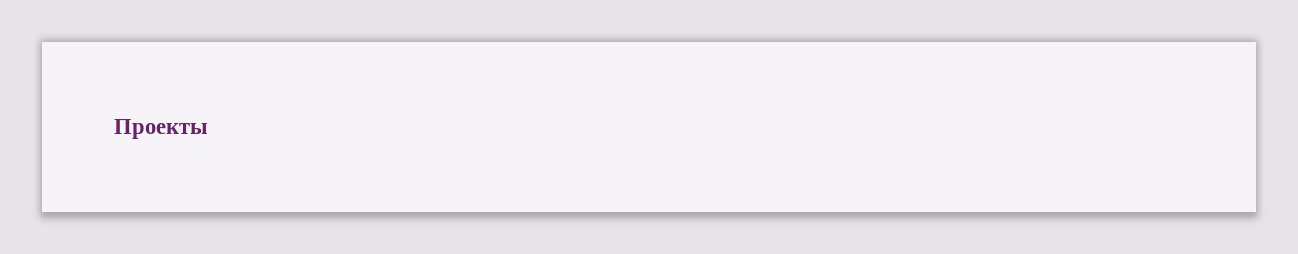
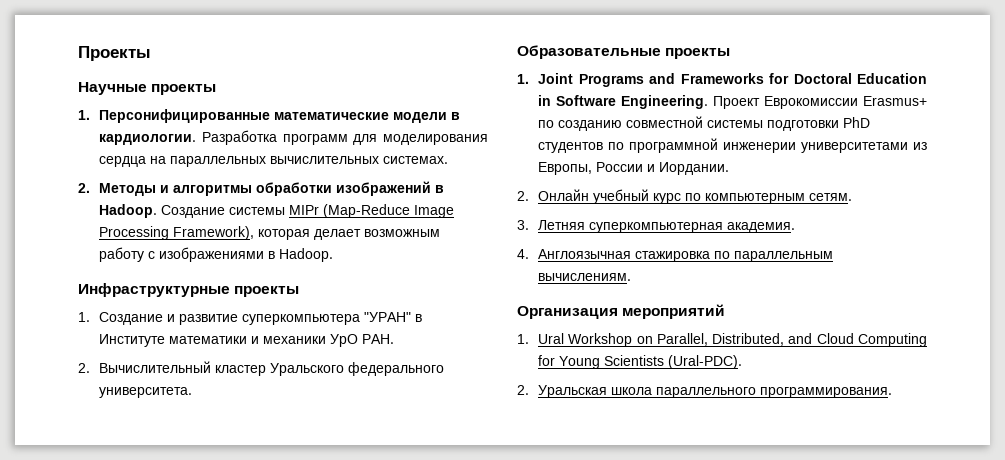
+ Научные проекты
+ 1. Персонифицированные математические модели в кардиологии. Разработка программ для моделирования сердца на параллельных вычислительных системах.
+ 2. Методы и алгоритмы обработки изображений в Hadoop. Создание системы MIPr (Map-Reduce Image Processing Framework), которая делает возможным работу с изображениями в Hadoop.
+ Инфраструктурные проекты
+ 1. Создание и развитие суперкомпьютера "УРАН" в Институте математики и механики УрО РАН.
+ 2. Вычислительный кластер Уральского федерального университета.
+ Образовательные проекты
+ 1. Joint Programs and Frameworks for Doctoral Education in Software Engineering. Проект Еврокомиссии Erasmus+ по созданию совместной системы подготовки PhD студентов по программной инженерии университетами из Европы, России и Иордании.
+ 2. Онлайн учебный курс по компьютерным сетям.
+ 3. Летняя суперкомпьютерная академия.
+ 4. Англоязычная стажировка по параллельным вычислениям.
+ Организация мероприятий
+ 1. Ural Workshop on Parallel, Distributed, and Cloud Computing for Young Scientists (Ural-PDC).
+ 2. Уральская школа параллельного программирования.

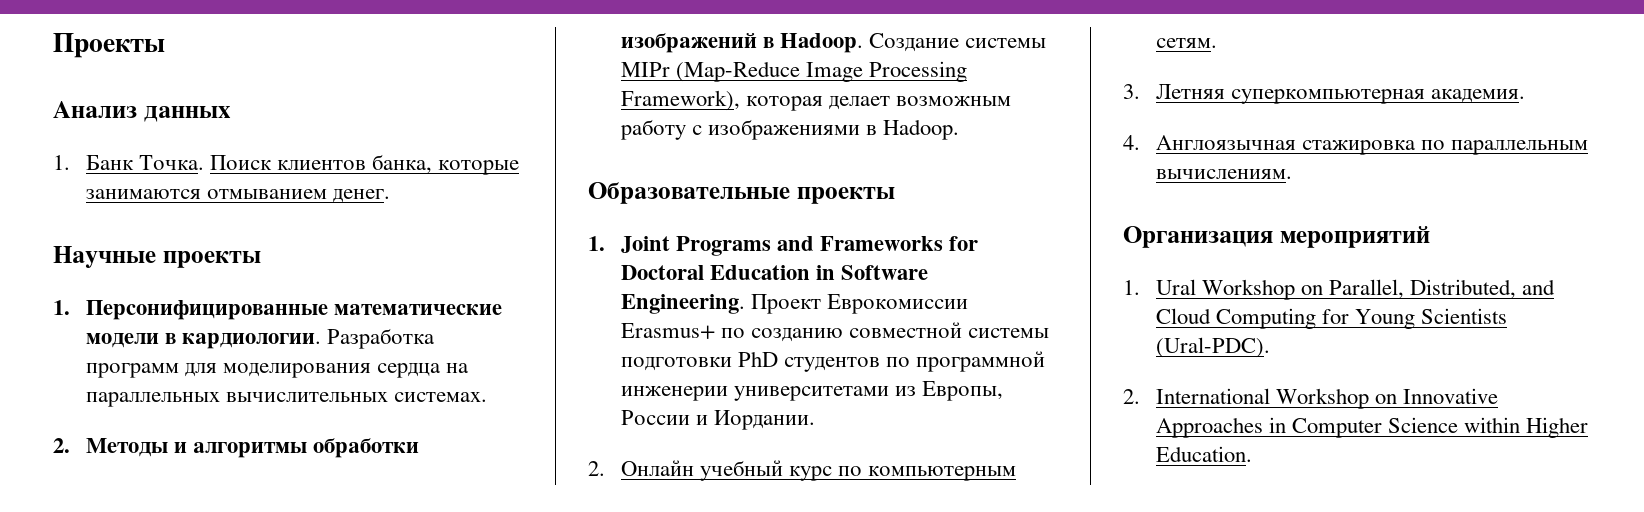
+ Анализ данных
+ 1. Банк Точка. Поиск клиентов банка, которые занимаются отмыванием денег.
- Инфраструктурные проекты
- 1. Создание и развитие суперкомпьютера "УРАН" в Институте математики и механики УрО РАН.
- 2. Вычислительный кластер Уральского федерального университета.
- 2. Уральская школа параллельного программирования.
+ 2. International Workshop on Innovative Approaches in Computer Science within Higher Education.

